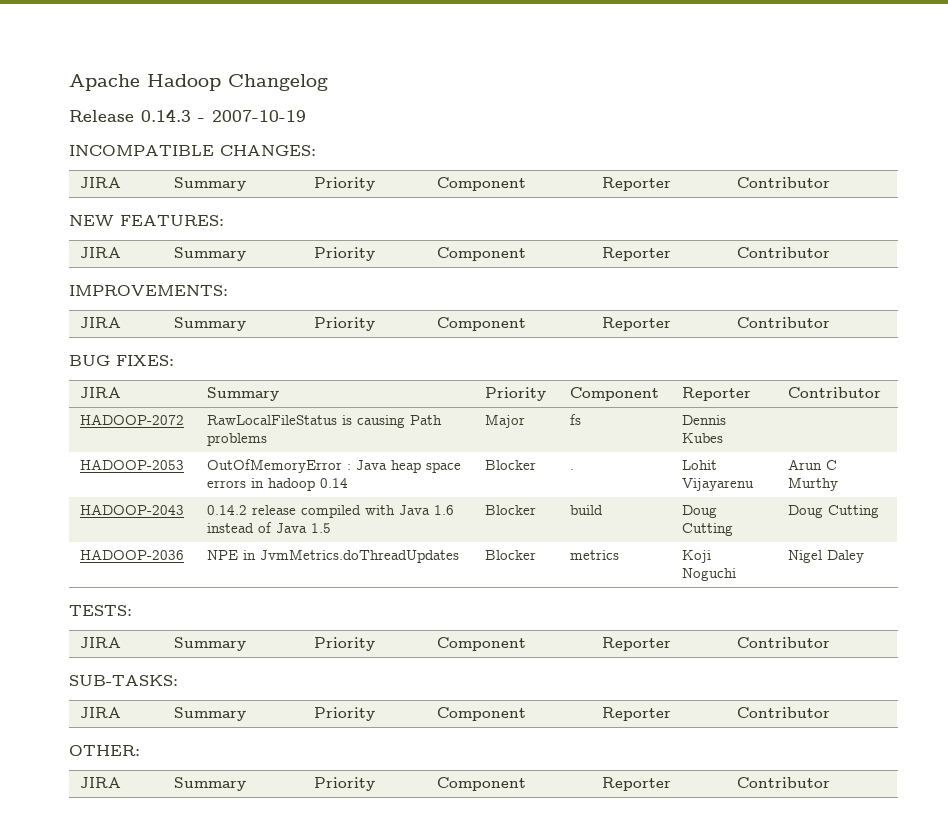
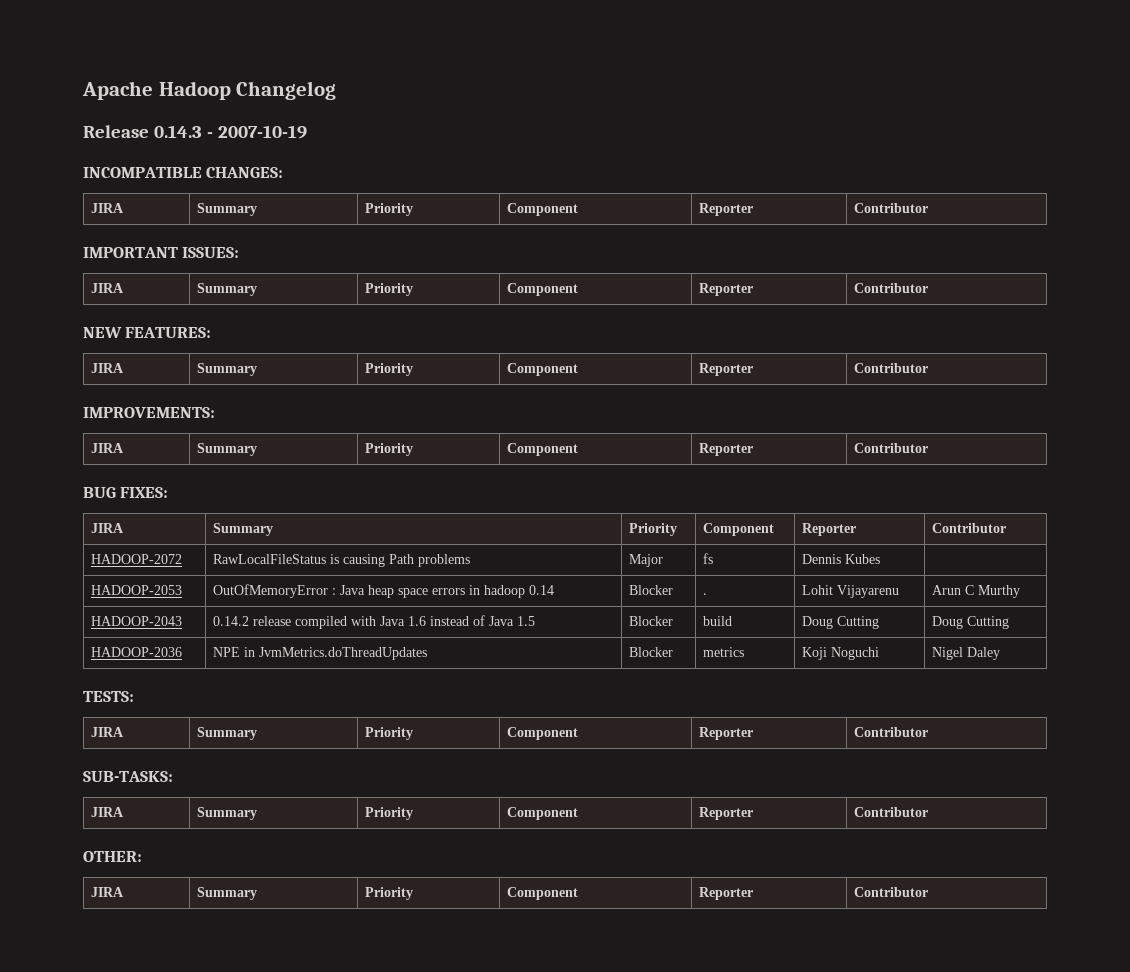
+ IMPORTANT ISSUES:
+ JIRA | Summary | Priority | Component | Reporter | Contributor

